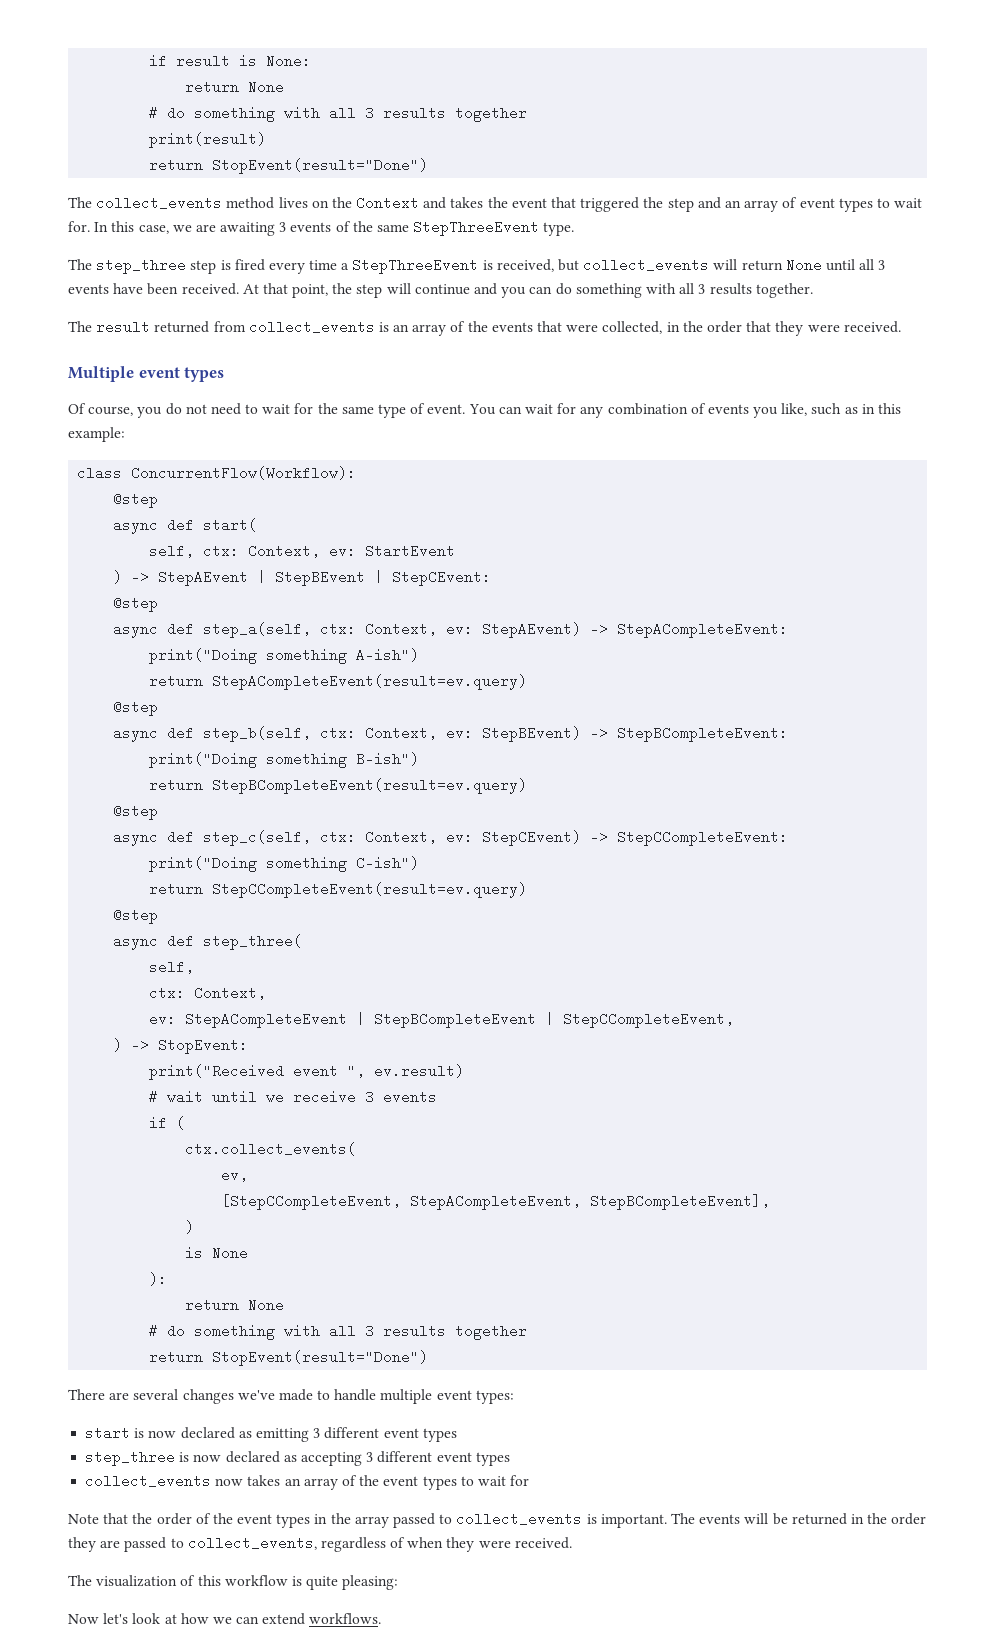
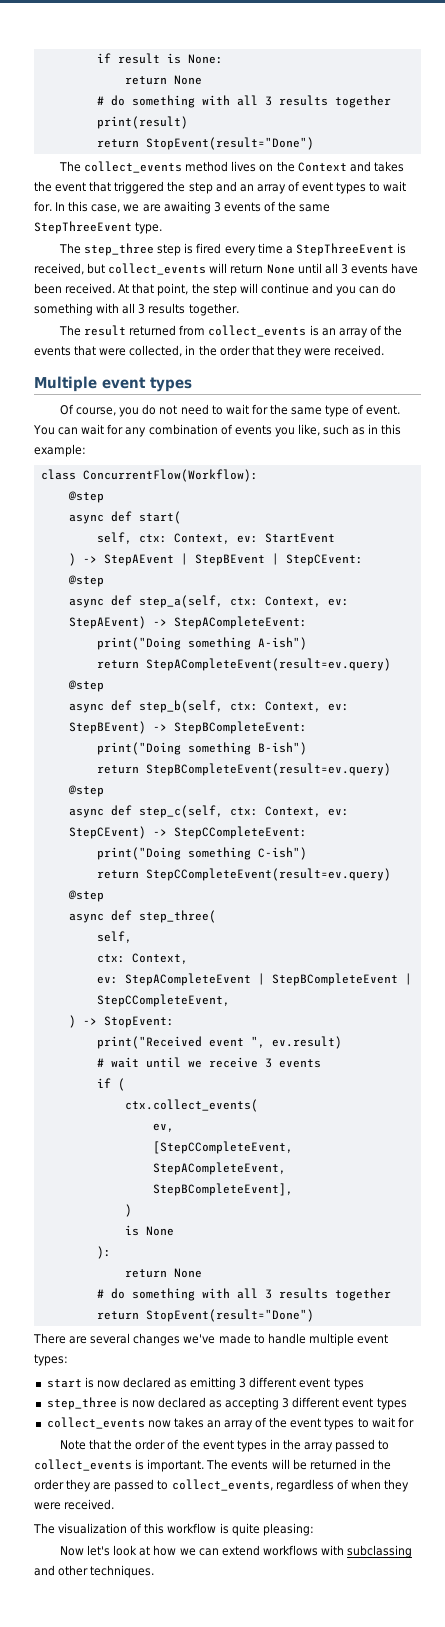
- Now let's look at how we can extend workflows.
+ Now let's look at how we can extend workflows with subclassing and other techniques.

